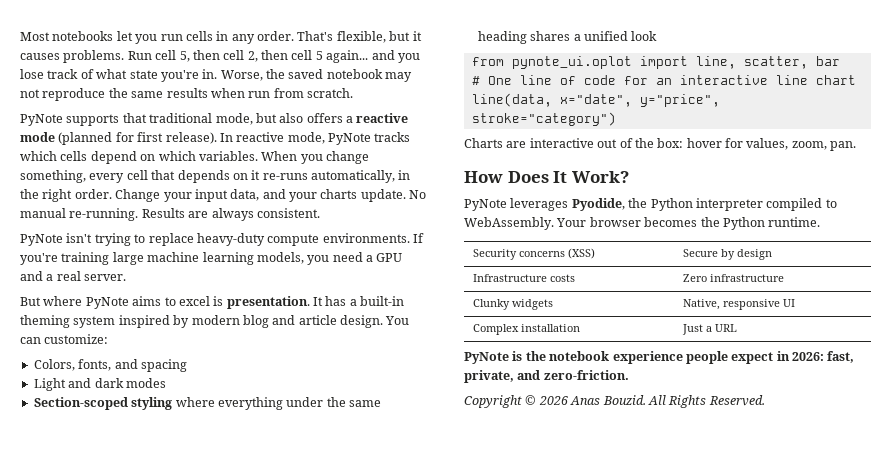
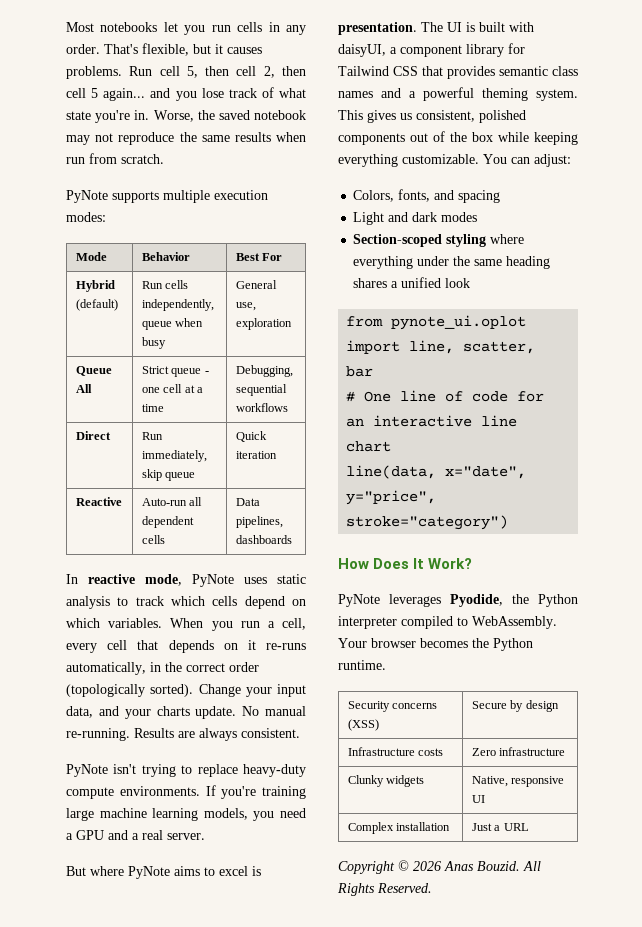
- PyNote supports that traditional mode, but also offers a reactive mode (planned for first release). In reactive mode, PyNote tracks which cells depend on which variables.
+ PyNote supports multiple execution modes:
+ Mode | Behavior | Best For
+ Hybrid (default) | Run cells independently, queue when busy | General use, exploration
+ Queue All | Strict queue - one cell at a time | Debugging, sequential workflows
+ Direct | Run immediately, skip queue | Quick iteration
+ Reactive | Auto-run all dependent cells | Data pipelines, dashboards
+ In reactive mode, PyNote uses static analysis to track which cells depend on which variables.
- When you change something, every cell that depends on it re-runs automatically, in the right order.
+ When you run a cell, every cell that depends on it re-runs automatically, in the correct order (topologically sorted).
- It has a built-in theming system inspired by modern blog and article design.
+ The UI is built with daisyUI, a component library for Tailwind CSS that provides semantic class names and a powerful theming system. This gives us consistent, polished components out of the box while keeping everything customizable.
- You can customize:
+ You can adjust:
- Charts are interactive out of the box: hover for values, zoom, pan.
- PyNote is the notebook experience people expect in 2026: fast, private, and zero-friction.

